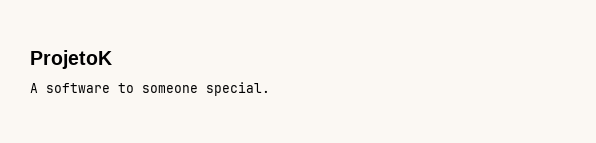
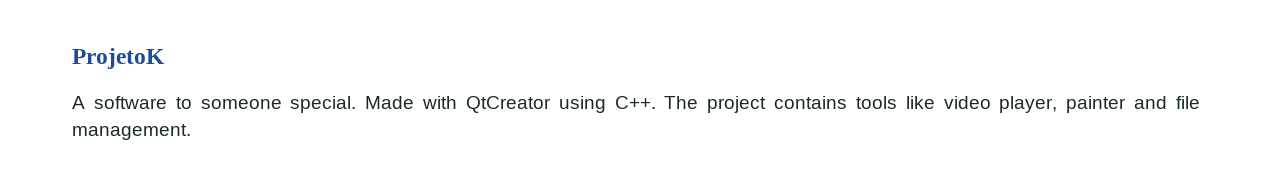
+ Made with QtCreator using C++. The project contains tools like video player, painter and file management.

